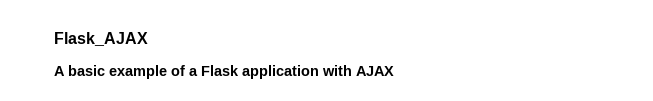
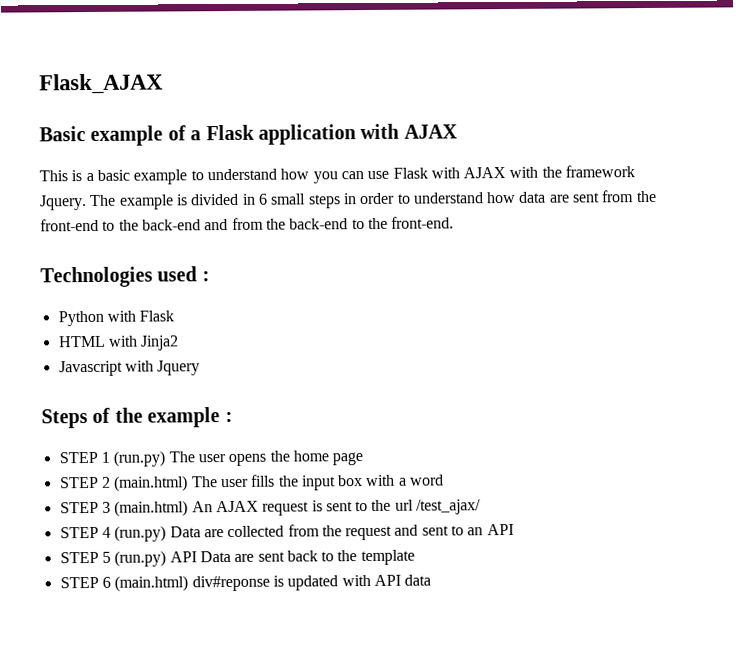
- A basic example of a Flask application with AJAX
+ Basic example of a Flask application with AJAX
+ This is a basic example to understand how you can use Flask with AJAX with the framework Jquery. The example is divided in 6 small steps in order to understand how data are sent from the front-end to the back-end and from the back-end to the front-end.
+ Technologies used :
+ Python with Flask
+ HTML with Jinja2
+ Javascript with Jquery
+ Steps of the example :
+ STEP 1 (run.py) The user opens the home page
+ STEP 2 (main.html) The user fills the input box with a word
+ STEP 3 (main.html) An AJAX request is sent to the url /test_ajax/
+ STEP 4 (run.py) Data are collected from the request and sent to an API
+ STEP 5 (run.py) API Data are sent back to the template
+ STEP 6 (main.html) div#reponse is updated with API data

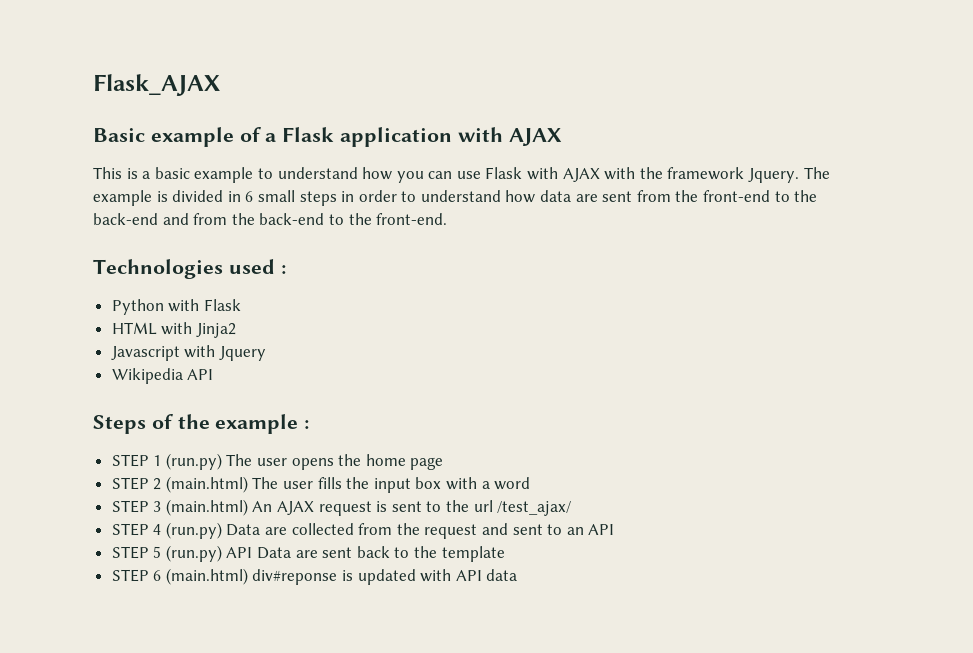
+ Wikipedia API

